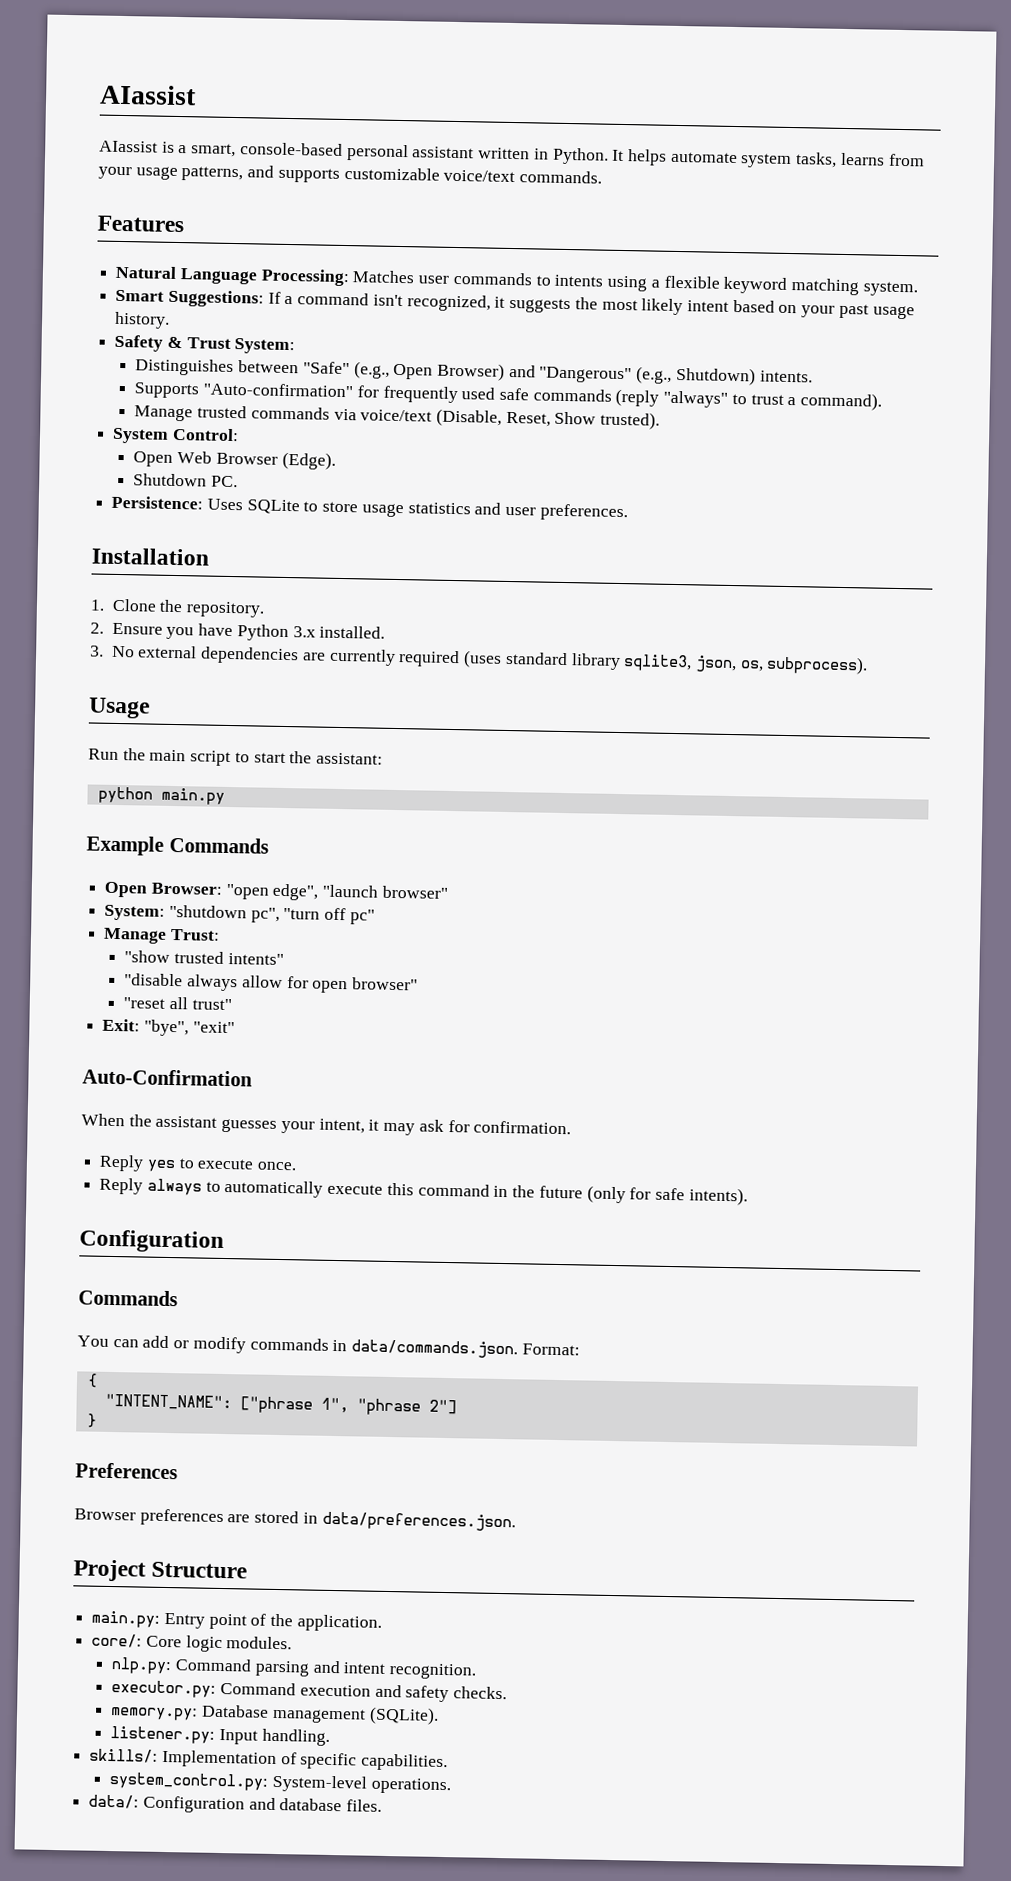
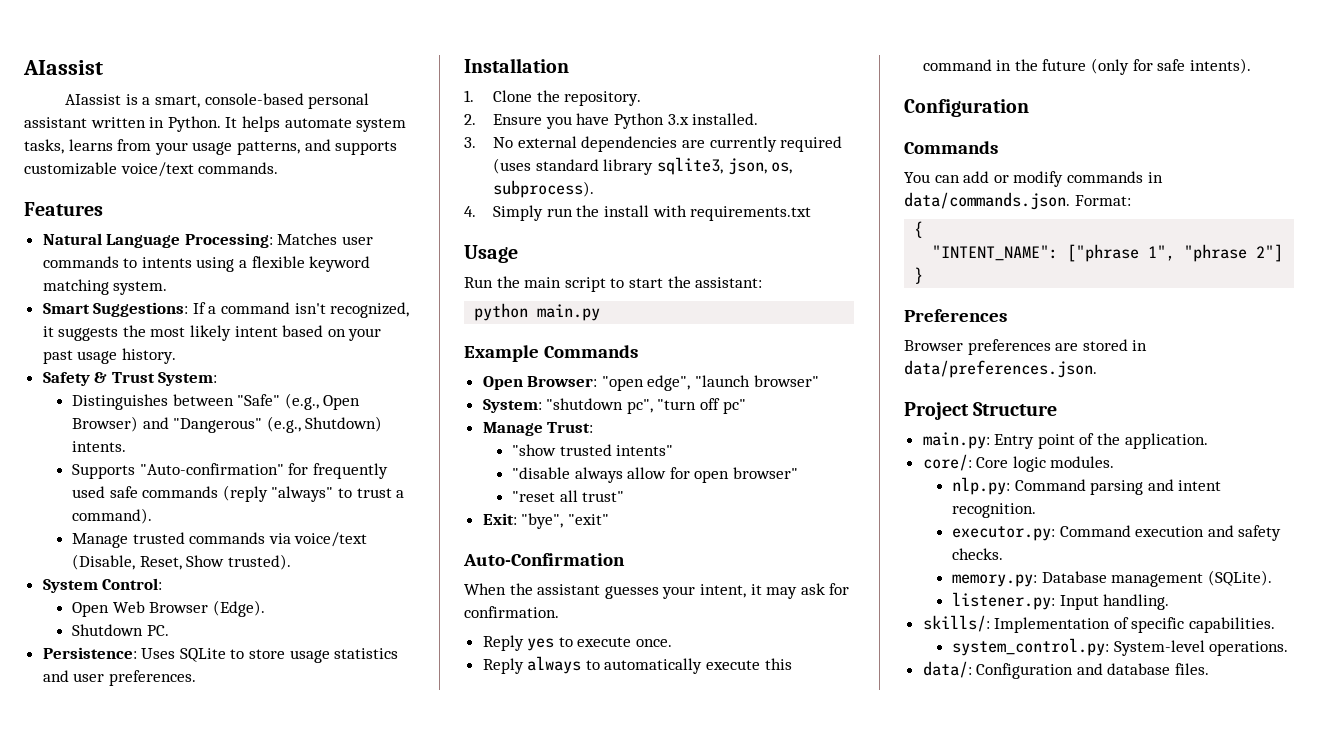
+ 4. Simply run the install with requirements.txt

